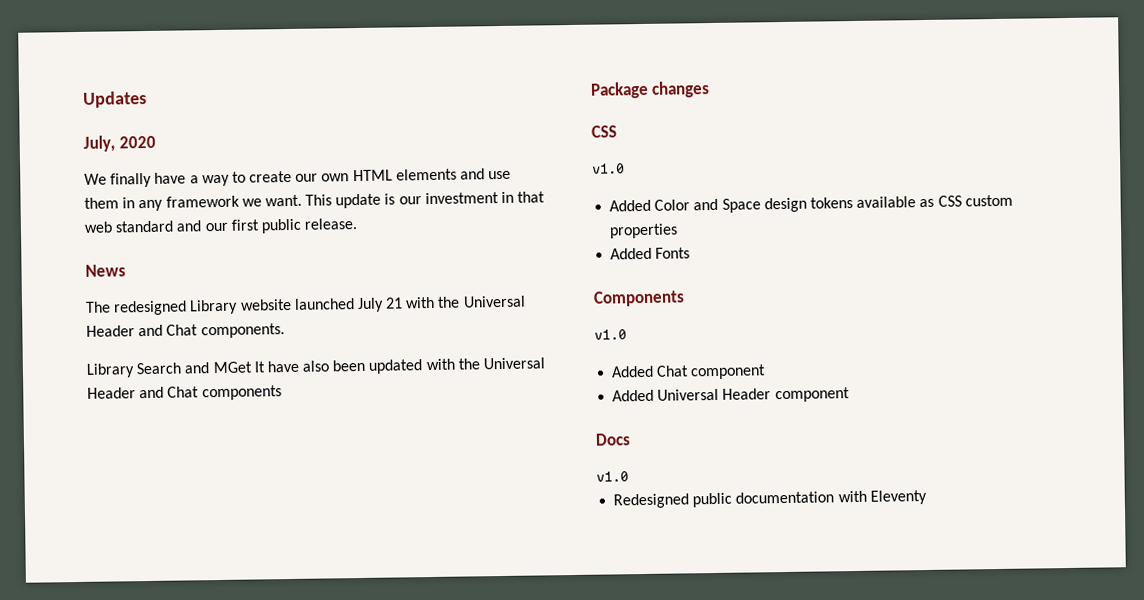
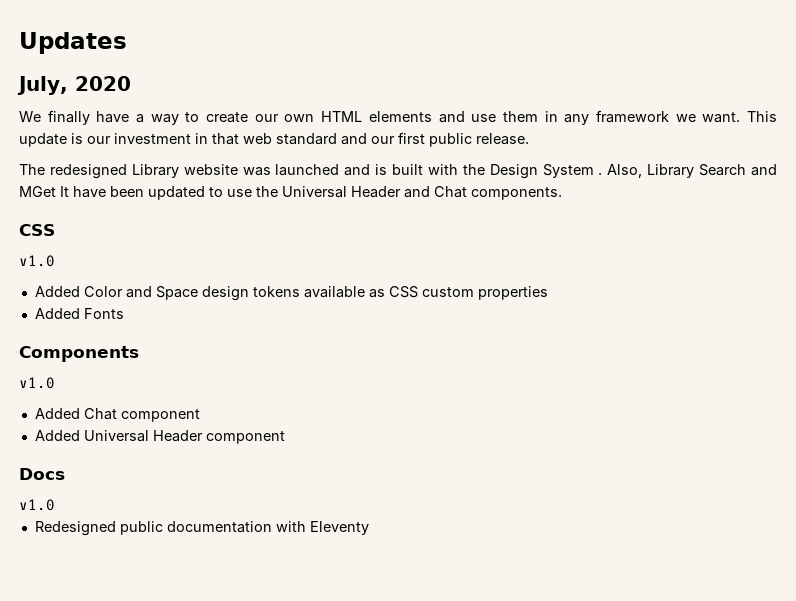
- News
- The redesigned Library website launched July 21 with the Universal Header and Chat components.
+ The redesigned Library website was launched and is built with the Design System . Also, Library Search and MGet It have been updated to use the Universal Header and Chat components.
- Library Search and MGet It have also been updated with the Universal Header and Chat components
- Package changes

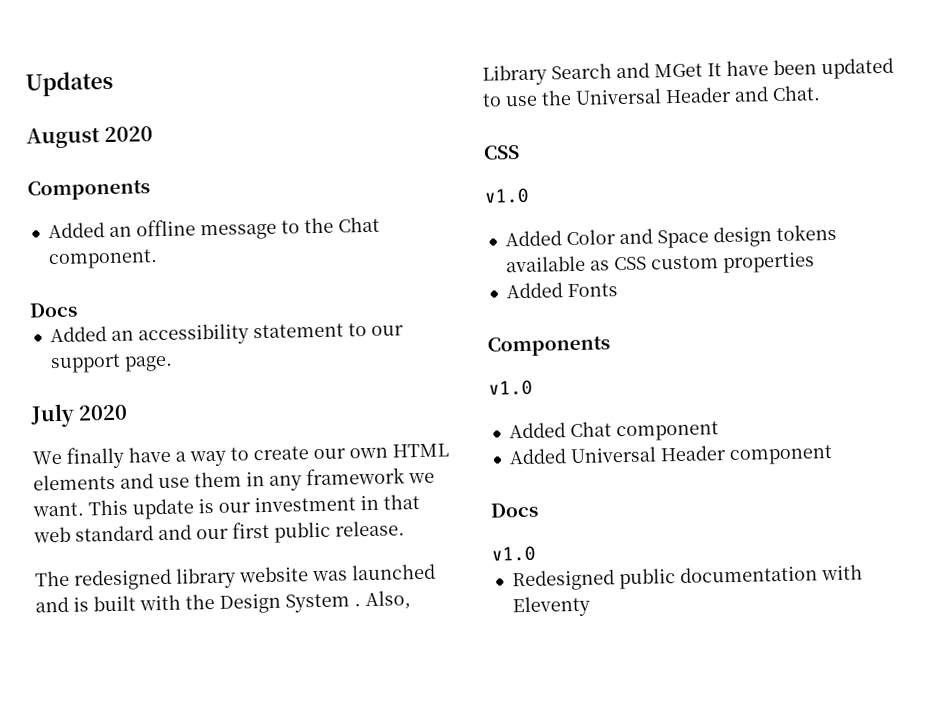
- July, 2020
+ August 2020
+ Components
+ Added an offline message to the Chat component.
+ Docs
+ Added an accessibility statement to our support page.
+ July 2020
- The redesigned Library website was launched and is built with the Design System .
+ The redesigned library website was launched and is built with the Design System .
- Also, Library Search and MGet It have been updated to use the Universal Header and Chat components.
+ Also, Library Search and MGet It have been updated to use the Universal Header and Chat.

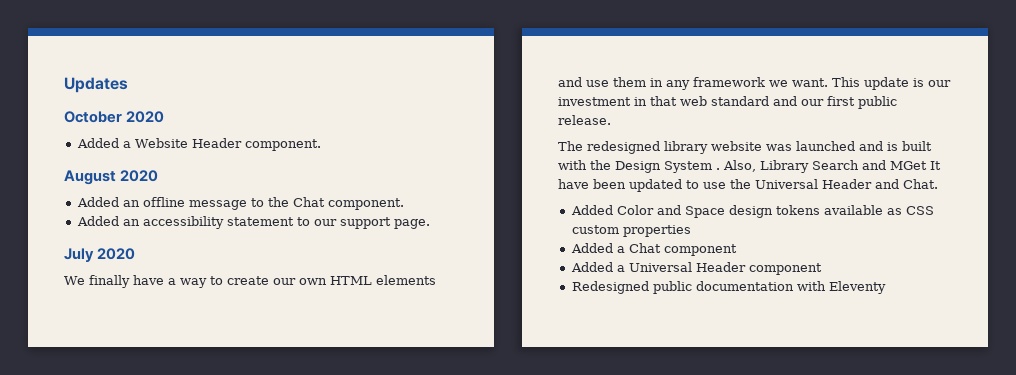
+ October 2020
+ Added a Website Header component.
  August 2020
- Components
  Added an offline message to the Chat component.
- Docs
  Also, Library Search and MGet It have been updated to use the Universal Header and Chat.
- CSS
- v1.0
- Added Fonts
- Components
- v1.0
- Added Chat component
+ Added a Chat component
- Added Universal Header component
- Docs
- v1.0
+ Added a Universal Header component

